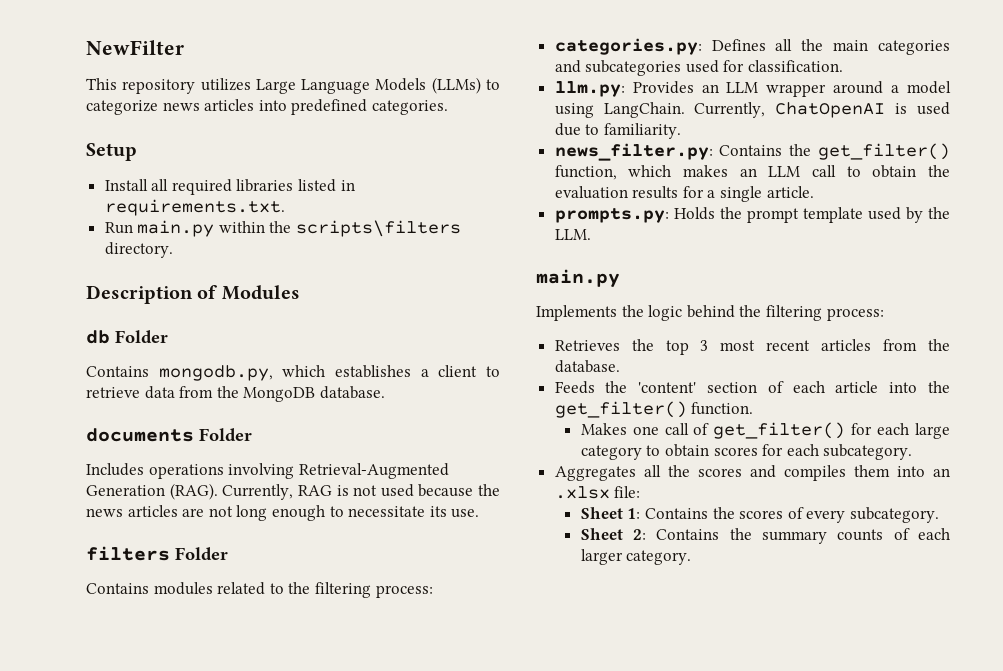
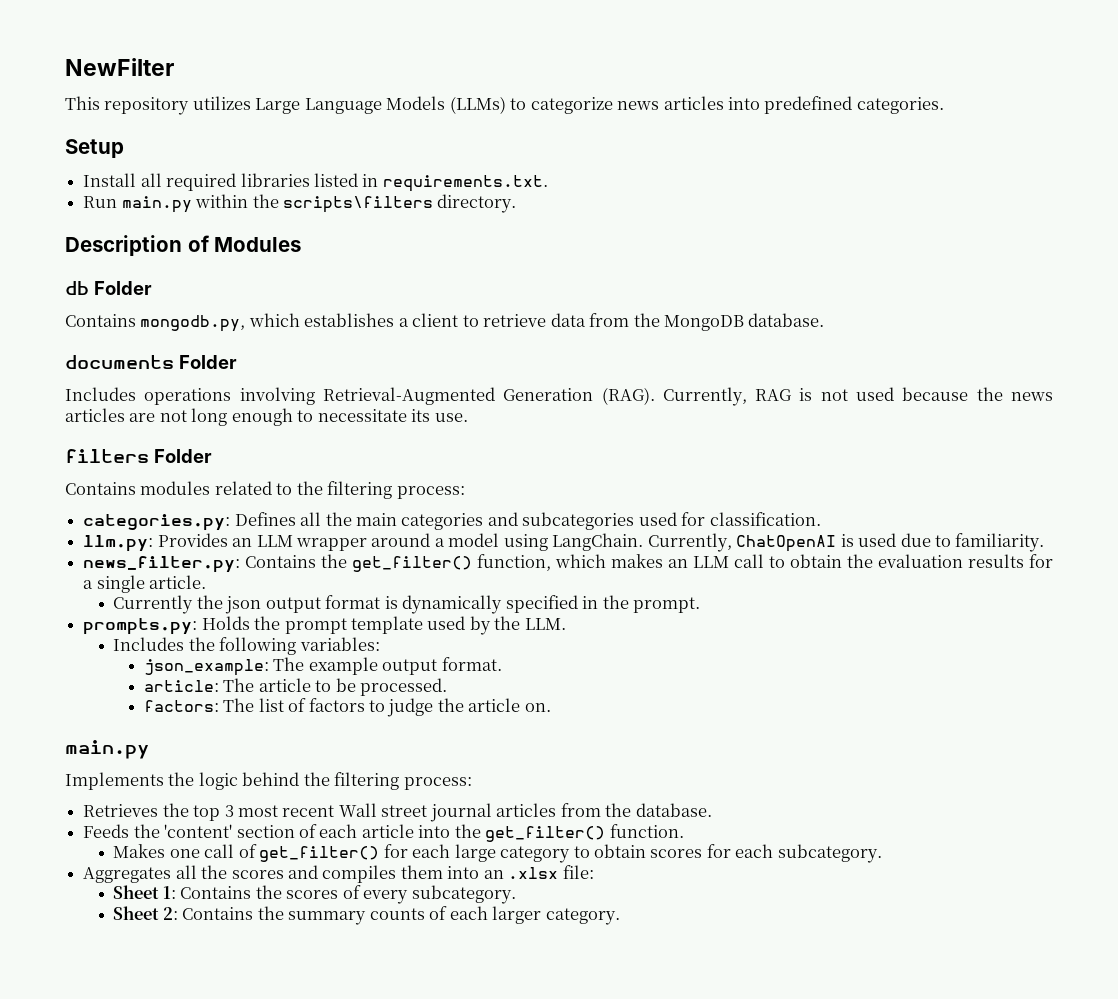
+ Currently the json output format is dynamically specified in the prompt.
+ Includes the following variables:
+ json_example: The example output format.
+ article: The article to be processed.
+ factors: The list of factors to judge the article on.
- Retrieves the top 3 most recent articles from the database.
+ Retrieves the top 3 most recent Wall street journal articles from the database.

